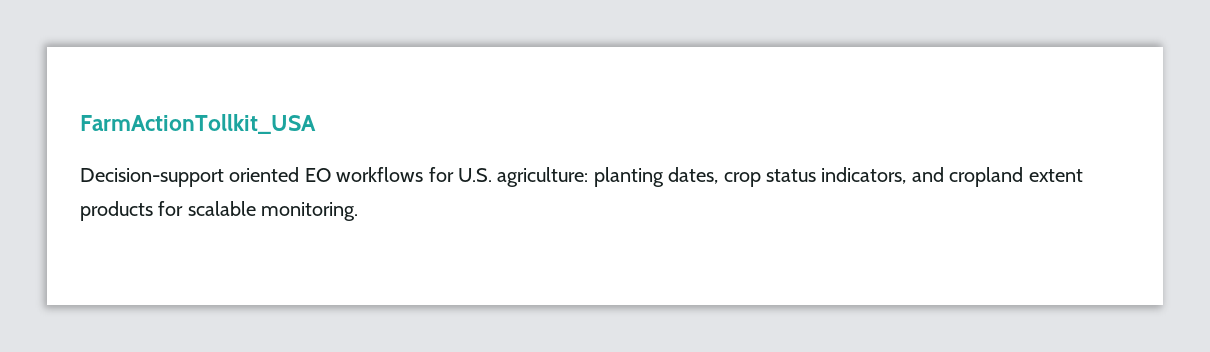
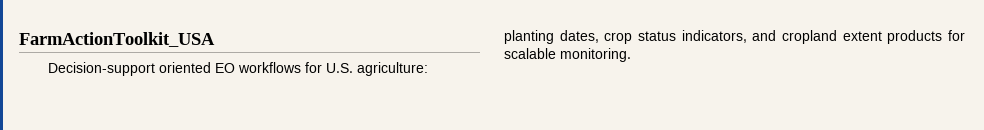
- FarmActionTollkit_USA
+ FarmActionToolkit_USA

